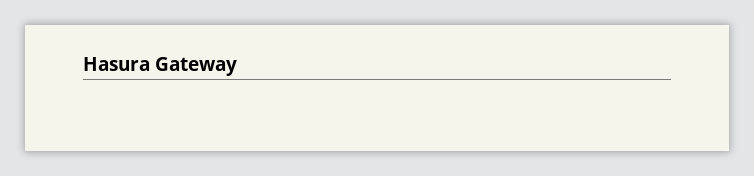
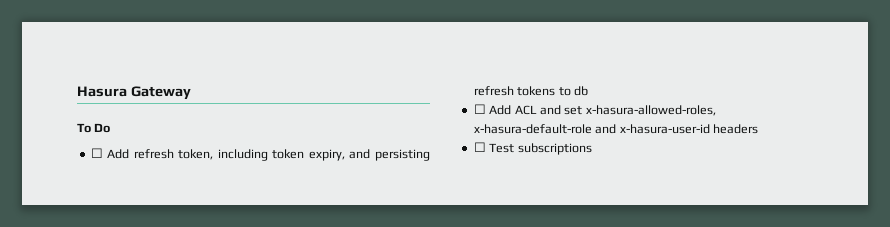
+ To Do
+ ☐ Add refresh token, including token expiry, and persisting refresh tokens to db
+ ☐ Add ACL and set x-hasura-allowed-roles, x-hasura-default-role and x-hasura-user-id headers
+ ☐ Test subscriptions

